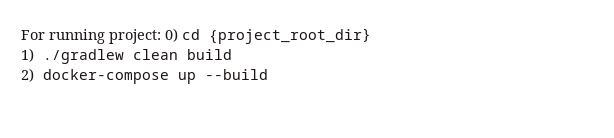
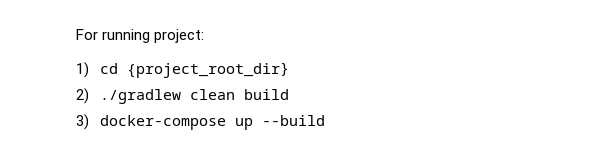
- For running project: 0) cd {project_root_dir}
+ For running project:
+ 1) cd {project_root_dir}
- 1) ./gradlew clean build
+ 2) ./gradlew clean build
- 2) docker-compose up --build
+ 3) docker-compose up --build

